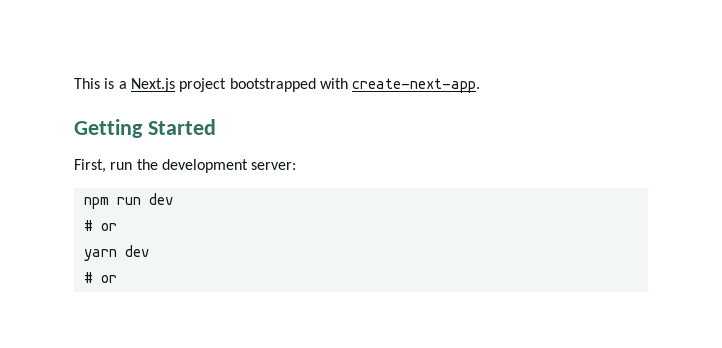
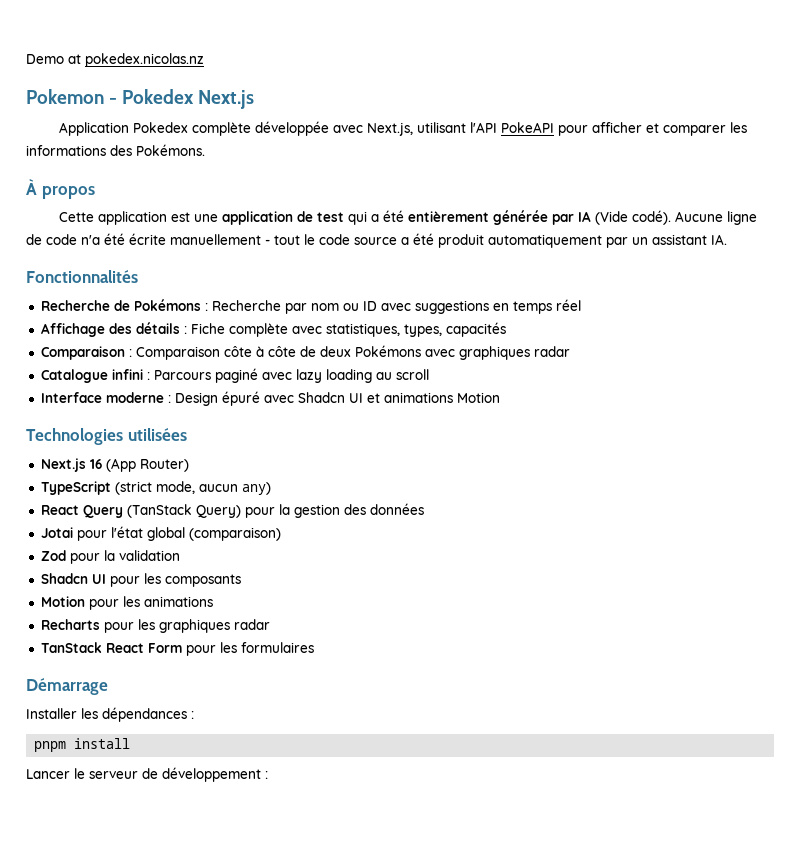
- This is a Next.js project bootstrapped with create-next-app.
- Getting Started
- First, run the development server:
- npm run dev
- # or
- yarn dev
- # or
+ Demo at pokedex.nicolas.nz
+ Pokemon - Pokedex Next.js
+ Application Pokedex complète développée avec Next.js, utilisant l'API PokeAPI pour afficher et comparer les informations des Pokémons.
+ À propos
+ Cette application est une application de test qui a été entièrement générée par IA (Vide codé). Aucune ligne de code n'a été écrite manuellement - tout le code source a été produit automatiquement par un assistant IA.
+ Fonctionnalités
+ Recherche de Pokémons : Recherche par nom ou ID avec suggestions en temps réel
+ Affichage des détails : Fiche complète avec statistiques, types, capacités
+ Comparaison : Comparaison côte à côte de deux Pokémons avec graphiques radar
+ Catalogue infini : Parcours paginé avec lazy loading au scroll
+ Interface moderne : Design épuré avec Shadcn UI et animations Motion
+ Technologies utilisées
+ Next.js 16 (App Router)
+ TypeScript (strict mode, aucun any)
+ React Query (TanStack Query) pour la gestion des données
+ Jotai pour l'état global (comparaison)
+ Zod pour la validation
+ Shadcn UI pour les composants
+ Motion pour les animations
+ Recharts pour les graphiques radar
+ TanStack React Form pour les formulaires
+ Démarrage
+ Installer les dépendances :
+ pnpm install
+ Lancer le serveur de développement :

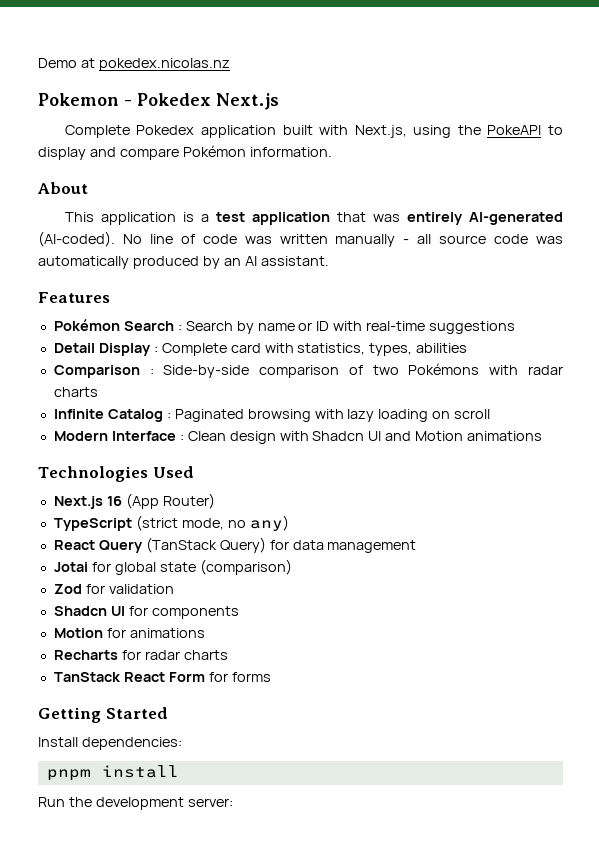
- Application Pokedex complète développée avec Next.js, utilisant l'API PokeAPI pour afficher et comparer les informations des Pokémons.
- À propos
- Cette application est une application de test qui a été entièrement générée par IA (Vide codé). Aucune ligne de code n'a été écrite manuellement - tout le code source a été produit automatiquement par un assistant IA.
- Fonctionnalités
- Recherche de Pokémons : Recherche par nom ou ID avec suggestions en temps réel
- Affichage des détails : Fiche complète avec statistiques, types, capacités
- Comparaison : Comparaison côte à côte de deux Pokémons avec graphiques radar
- Catalogue infini : Parcours paginé avec lazy loading au scroll
+ Complete Pokedex application built with Next.js, using the PokeAPI to display and compare Pokémon information.
+ About
+ This application is a test application that was entirely AI-generated (AI-coded). No line of code was written manually - all source code was automatically produced by an AI assistant.
+ Features
+ Pokémon Search : Search by name or ID with real-time suggestions
+ Detail Display : Complete card with statistics, types, abilities
+ Comparison : Side-by-side comparison of two Pokémons with radar charts
+ Infinite Catalog : Paginated browsing with lazy loading on scroll
- Interface moderne : Design épuré avec Shadcn UI et animations Motion
+ Modern Interface : Clean design with Shadcn UI and Motion animations
- Technologies utilisées
+ Technologies Used
- TypeScript (strict mode, aucun any)
+ TypeScript (strict mode, no any)
- React Query (TanStack Query) pour la gestion des données
- Jotai pour l'état global (comparaison)
+ React Query (TanStack Query) for data management
+ Jotai for global state (comparison)
- Zod pour la validation
+ Zod for validation
- Shadcn UI pour les composants
- Motion pour les animations
+ Shadcn UI for components
+ Motion for animations
- Recharts pour les graphiques radar
+ Recharts for radar charts
- TanStack React Form pour les formulaires
- Démarrage
- Installer les dépendances :
+ TanStack React Form for forms
+ Getting Started
+ Install dependencies:
  pnpm install
- Lancer le serveur de développement :
+ Run the development server:

